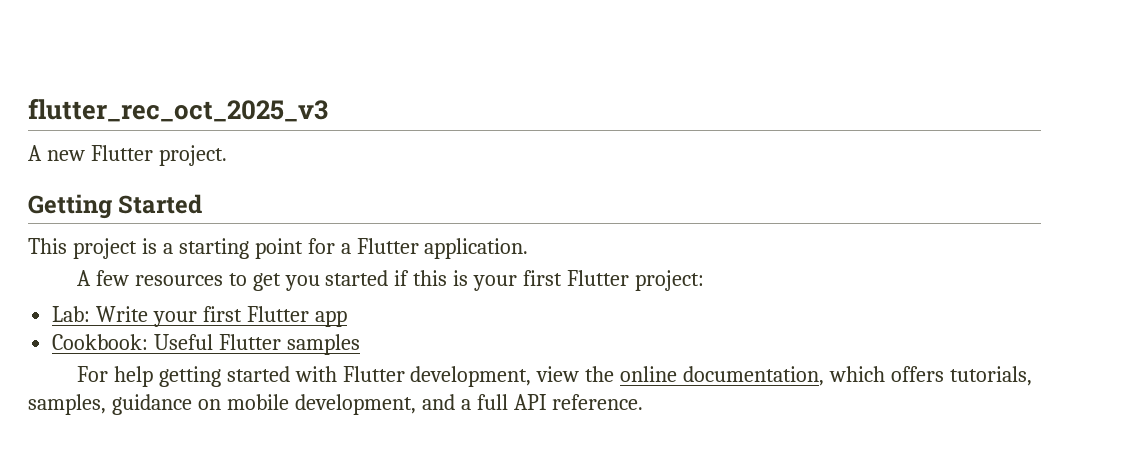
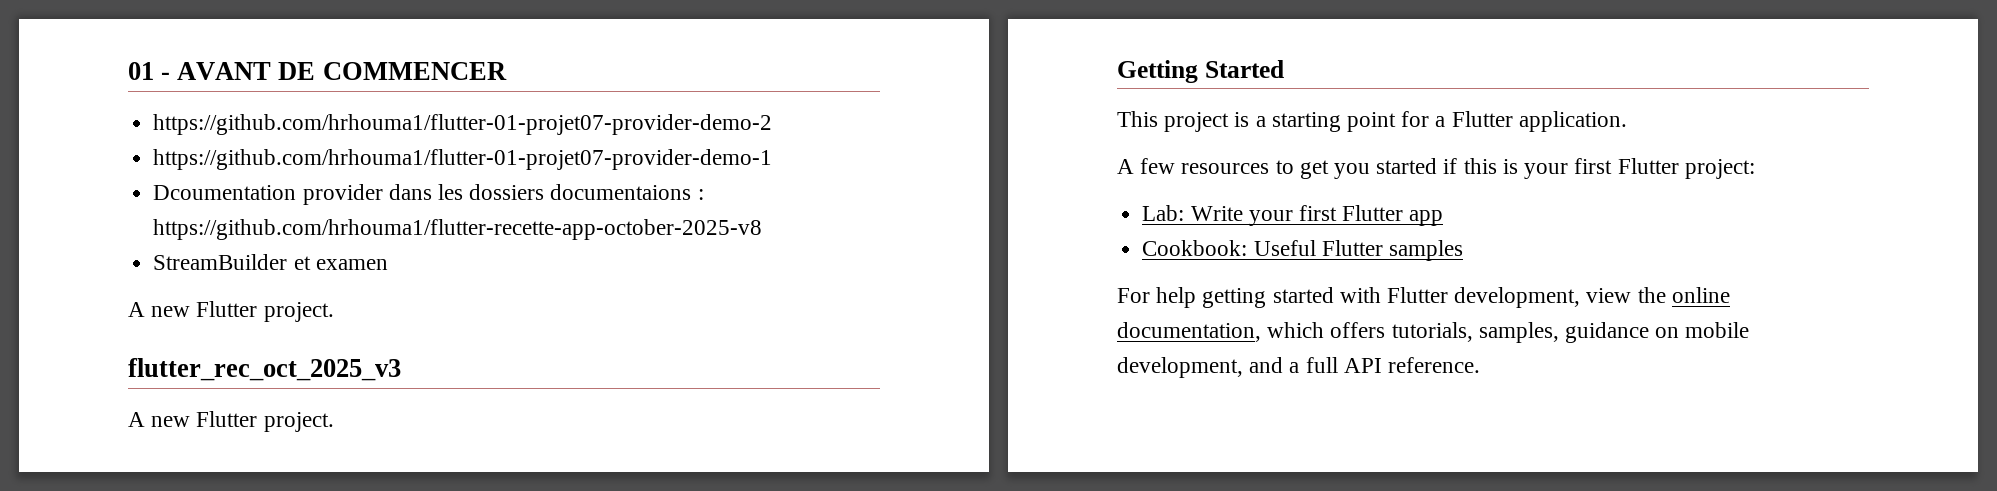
+ 01 - AVANT DE COMMENCER
+ https://github.com/hrhouma1/flutter-01-projet07-provider-demo-2
+ https://github.com/hrhouma1/flutter-01-projet07-provider-demo-1
+ Dcoumentation provider dans les dossiers documentaions : https://github.com/hrhouma1/flutter-recette-app-october-2025-v8
+ StreamBuilder et examen
+ A new Flutter project.

